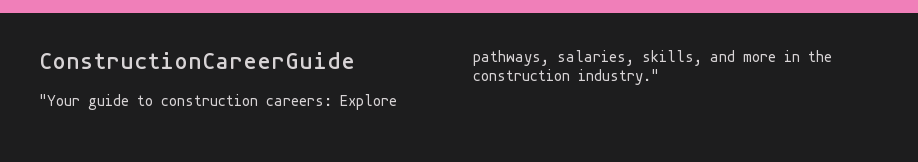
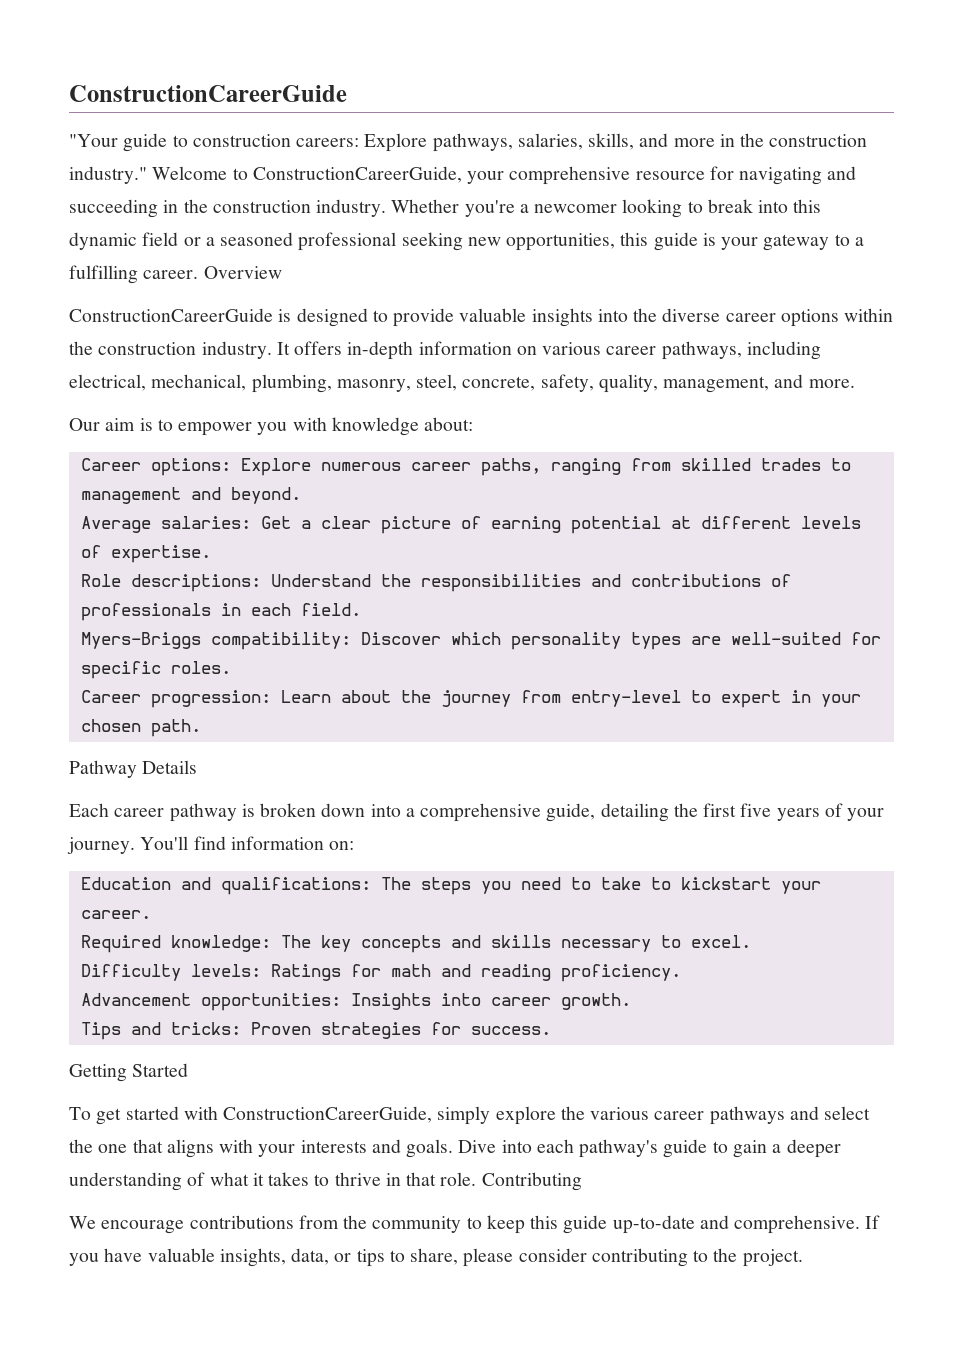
+ Welcome to ConstructionCareerGuide, your comprehensive resource for navigating and succeeding in the construction industry. Whether you're a newcomer looking to break into this dynamic field or a seasoned professional seeking new opportunities, this guide is your gateway to a fulfilling career. Overview
+ ConstructionCareerGuide is designed to provide valuable insights into the diverse career options within the construction industry. It offers in-depth information on various career pathways, including electrical, mechanical, plumbing, masonry, steel, concrete, safety, quality, management, and more.
+ Our aim is to empower you with knowledge about:
+ Career options: Explore numerous career paths, ranging from skilled trades to management and beyond.
+ Average salaries: Get a clear picture of earning potential at different levels of expertise.
+ Role descriptions: Understand the responsibilities and contributions of professionals in each field.
+ Myers-Briggs compatibility: Discover which personality types are well-suited for specific roles.
+ Career progression: Learn about the journey from entry-level to expert in your chosen path.
+ Pathway Details
+ Each career pathway is broken down into a comprehensive guide, detailing the first five years of your journey. You'll find information on:
+ Education and qualifications: The steps you need to take to kickstart your career.
+ Required knowledge: The key concepts and skills necessary to excel.
+ Difficulty levels: Ratings for math and reading proficiency.
+ Advancement opportunities: Insights into career growth.
+ Tips and tricks: Proven strategies for success.
+ Getting Started
+ To get started with ConstructionCareerGuide, simply explore the various career pathways and select the one that aligns with your interests and goals. Dive into each pathway's guide to gain a deeper understanding of what it takes to thrive in that role. Contributing
+ We encourage contributions from the community to keep this guide up-to-date and comprehensive. If you have valuable insights, data, or tips to share, please consider contributing to the project.

